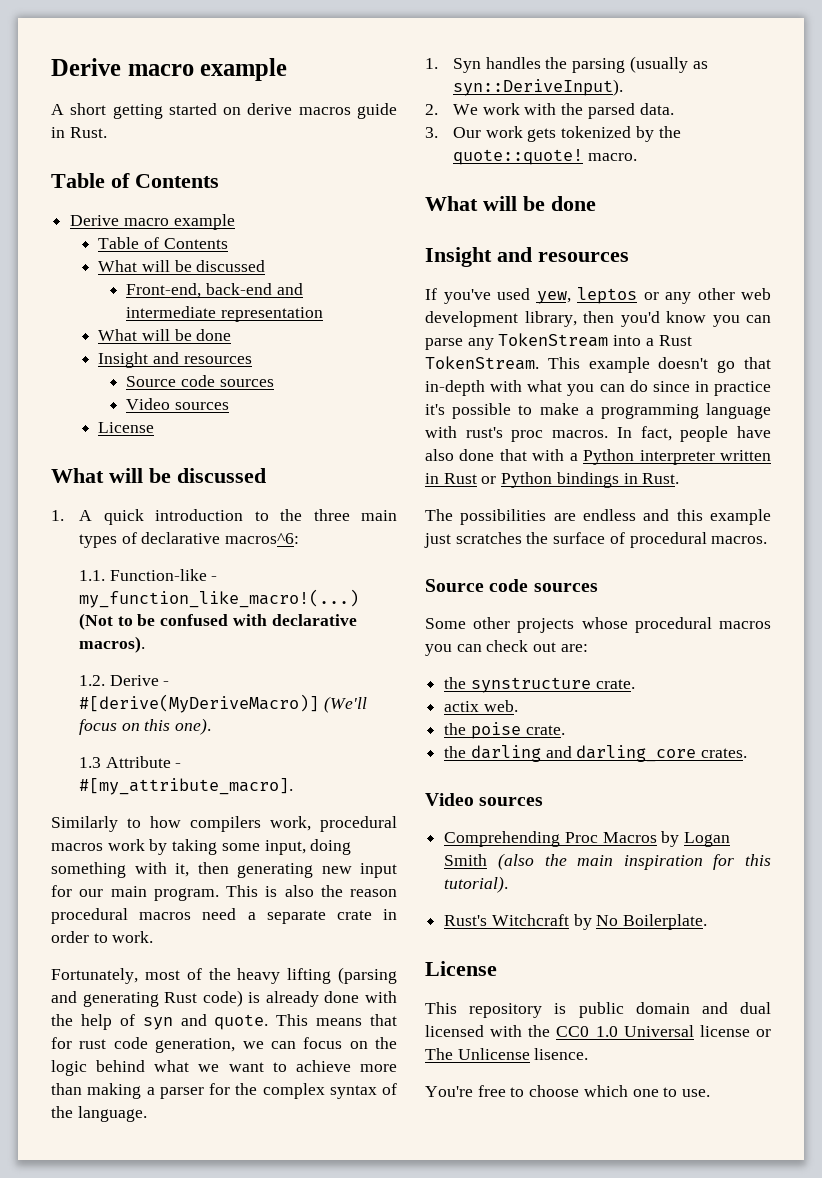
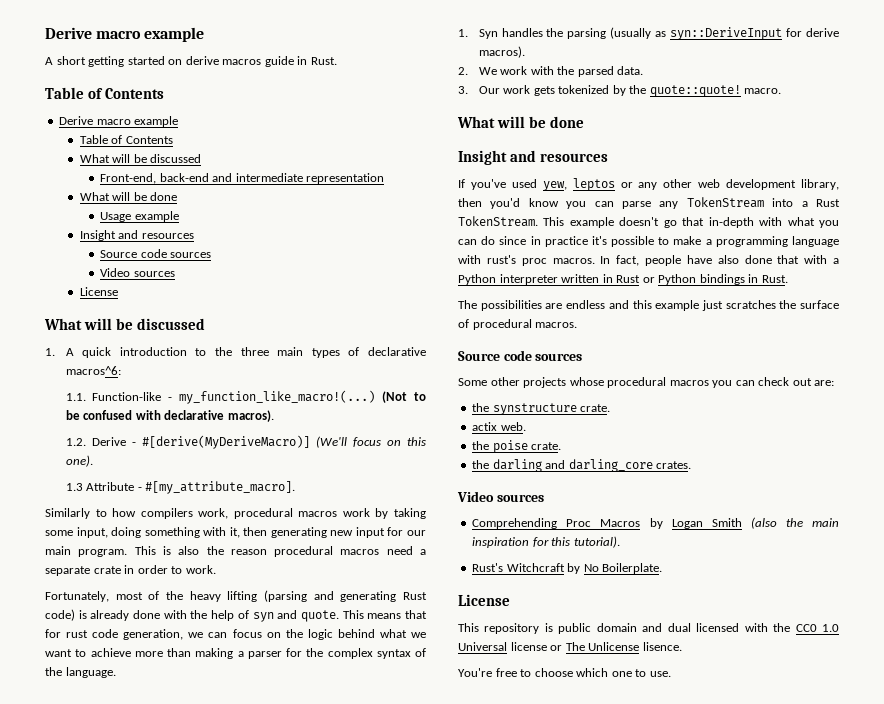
+ Usage example
- 1. Syn handles the parsing (usually as syn::DeriveInput).
+ 1. Syn handles the parsing (usually as syn::DeriveInput for derive macros).

